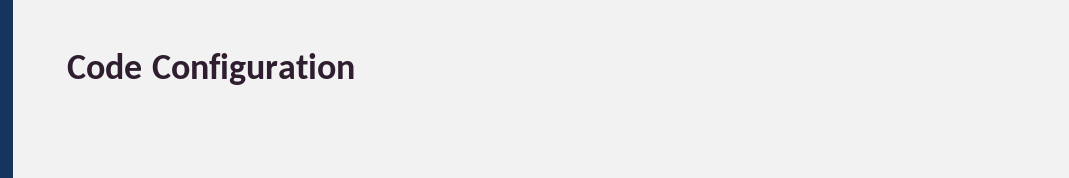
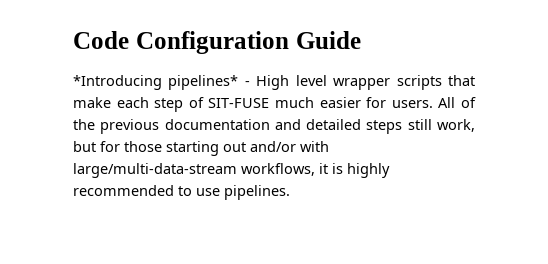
- Code Configuration
+ Code Configuration Guide
+ *Introducing pipelines* - High level wrapper scripts that make each step of SIT-FUSE much easier for users. All of the previous documentation and detailed steps still work, but for those starting out and/or with large/multi-data-stream workflows, it is highly recommended to use pipelines.

